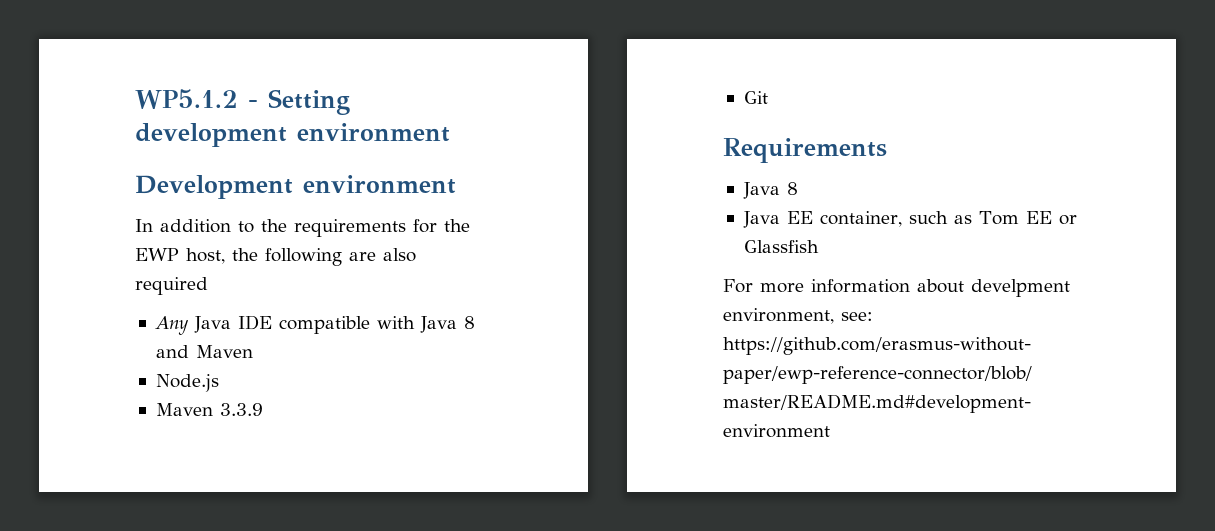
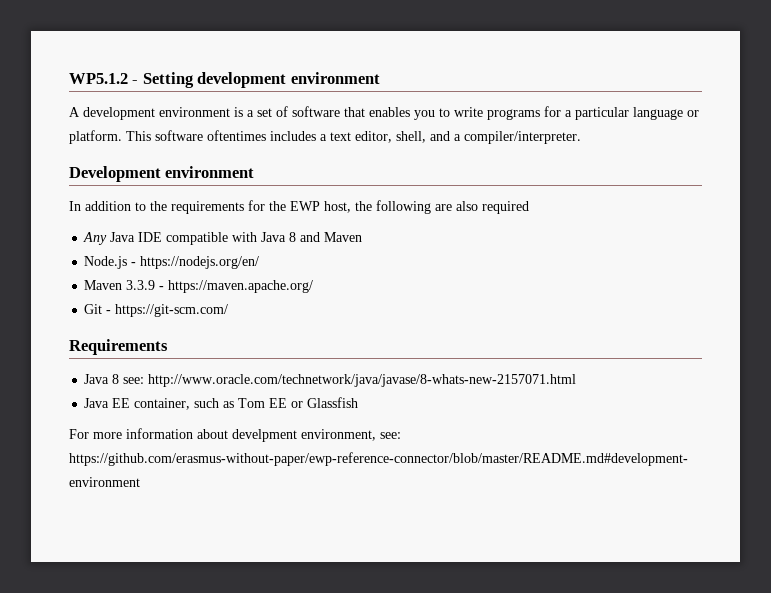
+ A development environment is a set of software that enables you to write programs for a particular language or platform. This software oftentimes includes a text editor, shell, and a compiler/interpreter.
- Node.js
+ Node.js - https://nodejs.org/en/
- Maven 3.3.9
+ Maven 3.3.9 - https://maven.apache.org/
- Git
+ Git - https://git-scm.com/
  Requirements
- Java 8
+ Java 8 see: http://www.oracle.com/technetwork/java/javase/8-whats-new-2157071.html

